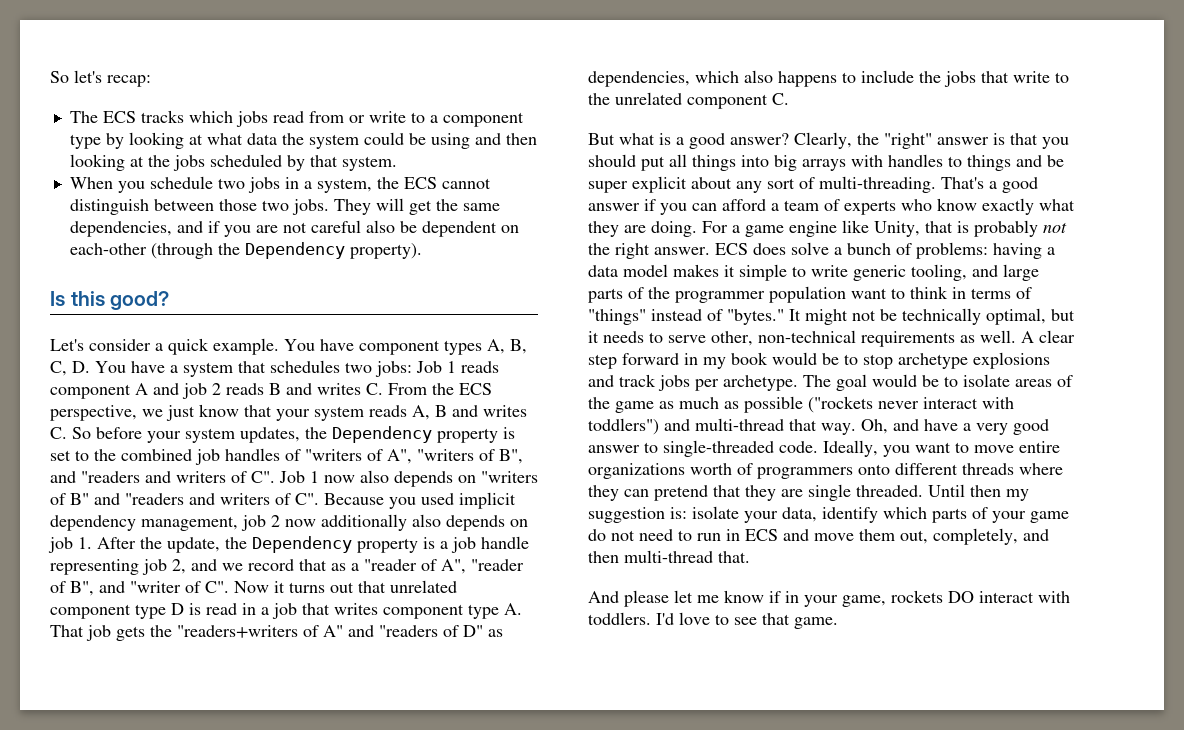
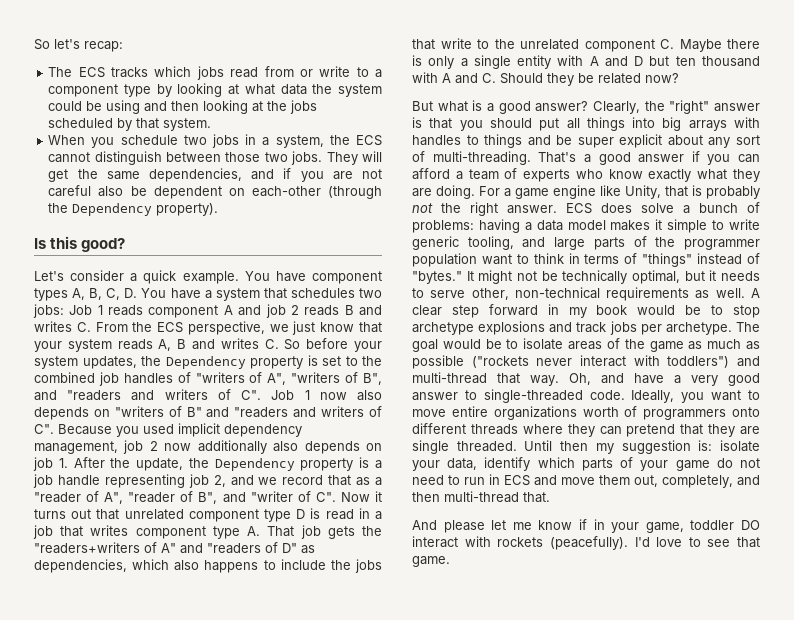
- Job 1 reads component A and job 2 reads B and writes C. From the ECS perspective, we just know that your system reads A, B and writes C. So before your system updates, the Dependency property is set to the combined job handles of "writers of A", "writers of B", and "readers and writers of C". Job 1 now also depends on "writers of B" and "readers and writers of C". Because you used implicit dependency management, job 2 now additionally also depends on job 1. After the update, the Dependency property is a job handle representing job 2, and we record that as a "reader of A", "reader of B", and "writer of C". Now it turns out that unrelated component type D is read in a job that writes component type A. That job gets the "readers+writers of A" and "readers of D" as dependencies, which also happens to include the jobs that write to the unrelated component C.
+ Job 1 reads component A and job 2 reads B and writes C. From the ECS perspective, we just know that your system reads A, B and writes C. So before your system updates, the Dependency property is set to the combined job handles of "writers of A", "writers of B", and "readers and writers of C". Job 1 now also depends on "writers of B" and "readers and writers of C". Because you used implicit dependency management, job 2 now additionally also depends on job 1. After the update, the Dependency property is a job handle representing job 2, and we record that as a "reader of A", "reader of B", and "writer of C". Now it turns out that unrelated component type D is read in a job that writes component type A. That job gets the "readers+writers of A" and "readers of D" as dependencies, which also happens to include the jobs that write to the unrelated component C. Maybe there is only a single entity with A and D but ten thousand with A and C. Should they be related now?
- And please let me know if in your game, rockets DO interact with toddlers.
+ And please let me know if in your game, toddler DO interact with rockets (peacefully).

